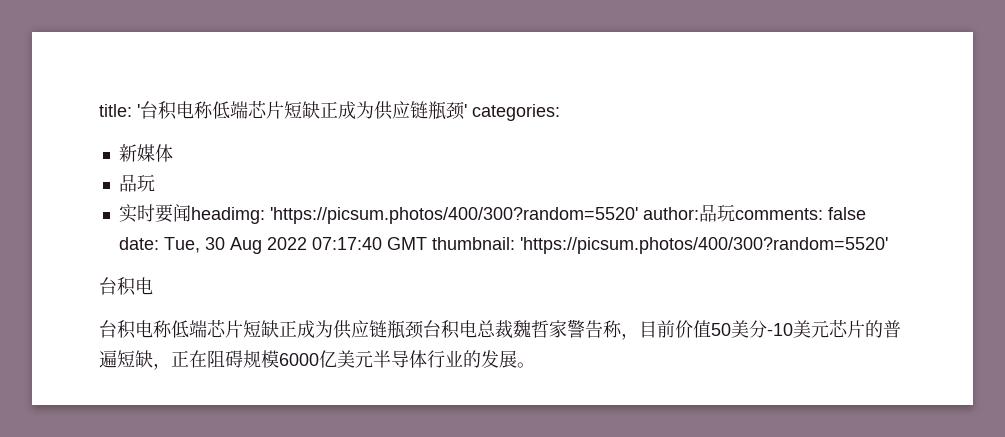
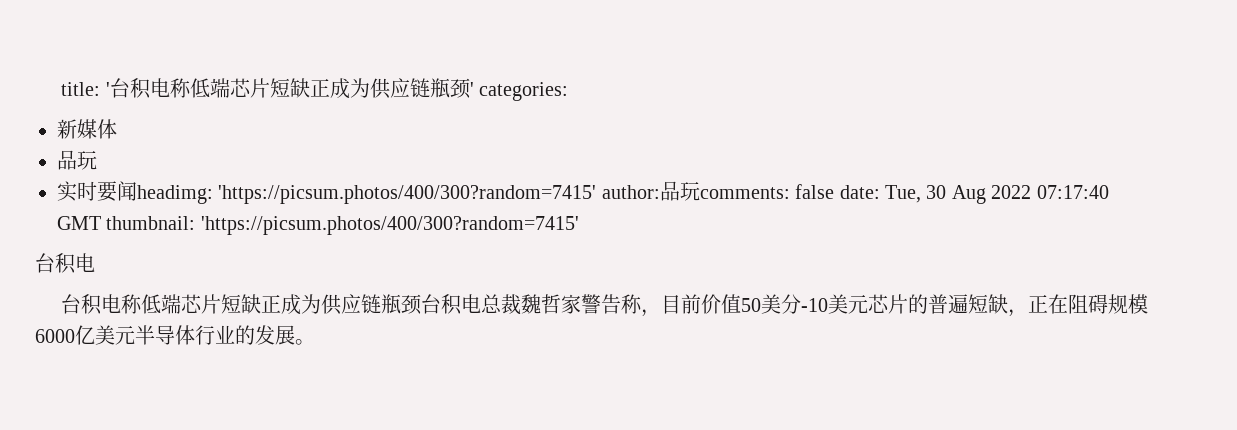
- 实时要闻headimg: 'https://picsum.photos/400/300?random=5520' author:品玩comments: false date: Tue, 30 Aug 2022 07:17:40 GMT thumbnail: 'https://picsum.photos/400/300?random=5520'
+ 实时要闻headimg: 'https://picsum.photos/400/300?random=7415' author:品玩comments: false date: Tue, 30 Aug 2022 07:17:40 GMT thumbnail: 'https://picsum.photos/400/300?random=7415'

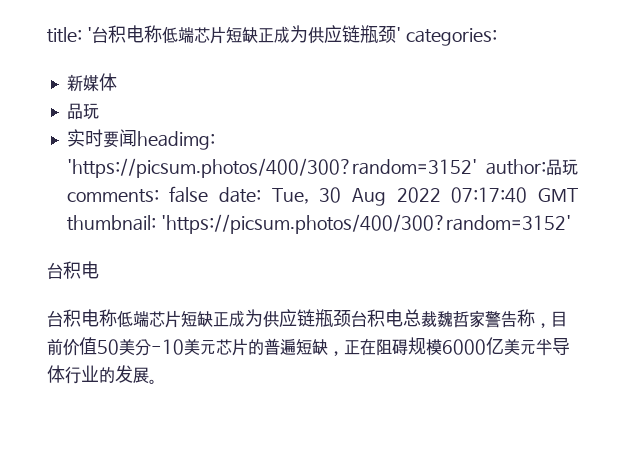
- 实时要闻headimg: 'https://picsum.photos/400/300?random=7415' author:品玩comments: false date: Tue, 30 Aug 2022 07:17:40 GMT thumbnail: 'https://picsum.photos/400/300?random=7415'
+ 实时要闻headimg: 'https://picsum.photos/400/300?random=3152' author:品玩comments: false date: Tue, 30 Aug 2022 07:17:40 GMT thumbnail: 'https://picsum.photos/400/300?random=3152'

